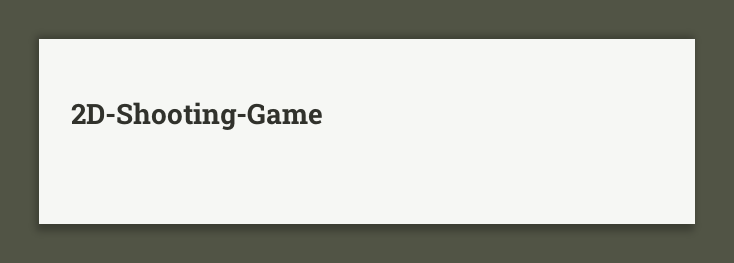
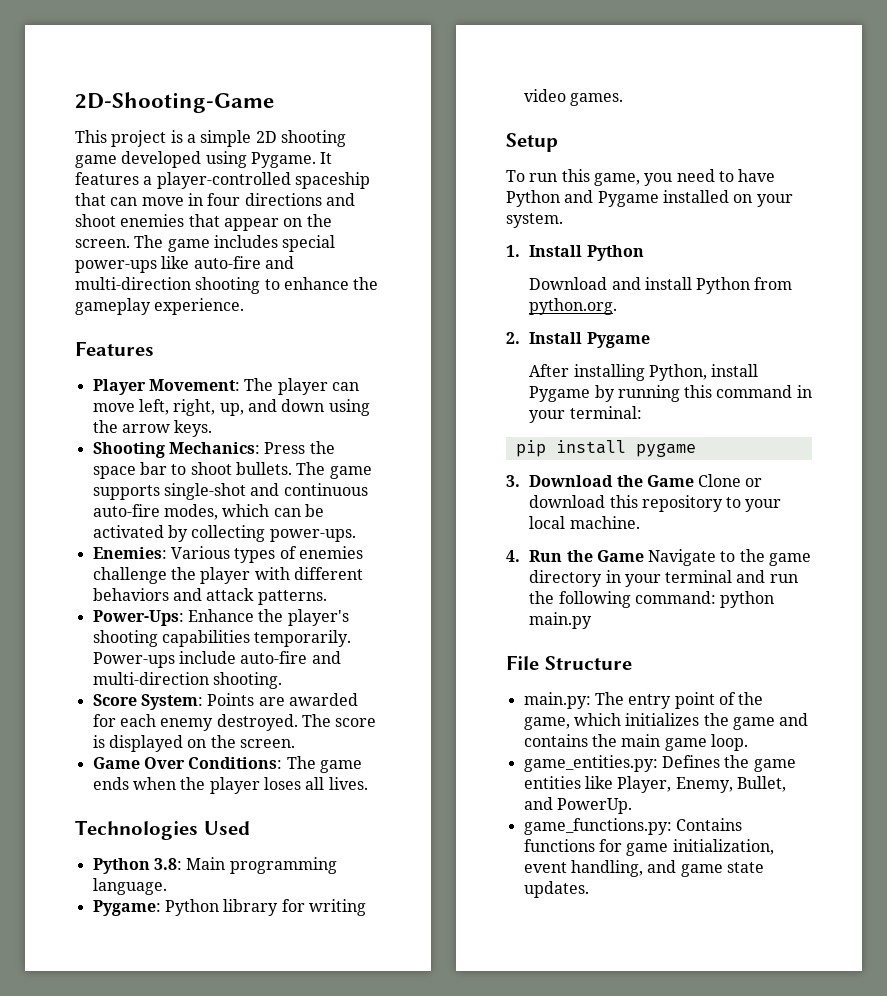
+ This project is a simple 2D shooting game developed using Pygame. It features a player-controlled spaceship that can move in four directions and shoot enemies that appear on the screen. The game includes special power-ups like auto-fire and multi-direction shooting to enhance the gameplay experience.
+ Features
+ Player Movement: The player can move left, right, up, and down using the arrow keys.
+ Shooting Mechanics: Press the space bar to shoot bullets. The game supports single-shot and continuous auto-fire modes, which can be activated by collecting power-ups.
+ Enemies: Various types of enemies challenge the player with different behaviors and attack patterns.
+ Power-Ups: Enhance the player's shooting capabilities temporarily. Power-ups include auto-fire and multi-direction shooting.
+ Score System: Points are awarded for each enemy destroyed. The score is displayed on the screen.
+ Game Over Conditions: The game ends when the player loses all lives.
+ Technologies Used
+ Python 3.8: Main programming language.
+ Pygame: Python library for writing video games.
+ Setup
+ To run this game, you need to have Python and Pygame installed on your system.
+ 1. Install Python
+ Download and install Python from python.org.
+ 2. Install Pygame
+ After installing Python, install Pygame by running this command in your terminal:
+ pip install pygame
+ 3. Download the Game Clone or download this repository to your local machine.
+ 4. Run the Game Navigate to the game directory in your terminal and run the following command: python main.py
+ File Structure
+ main.py: The entry point of the game, which initializes the game and contains the main game loop.
+ game_entities.py: Defines the game entities like Player, Enemy, Bullet, and PowerUp.
+ game_functions.py: Contains functions for game initialization, event handling, and game state updates.

